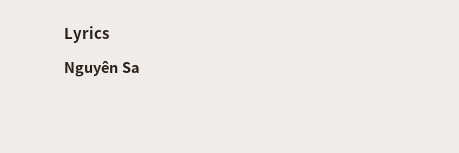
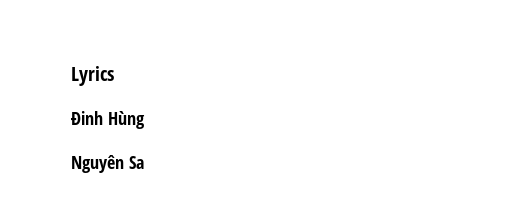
+ Đinh Hùng

